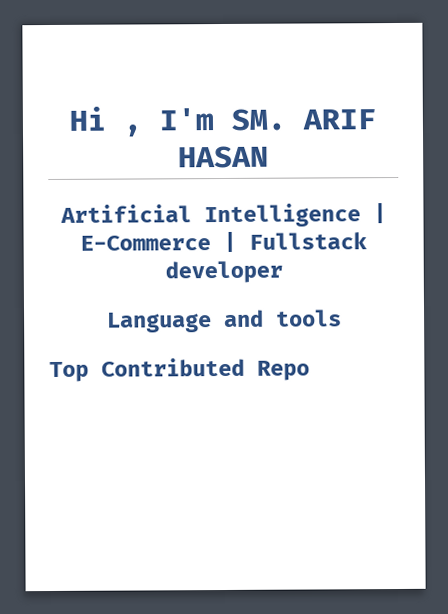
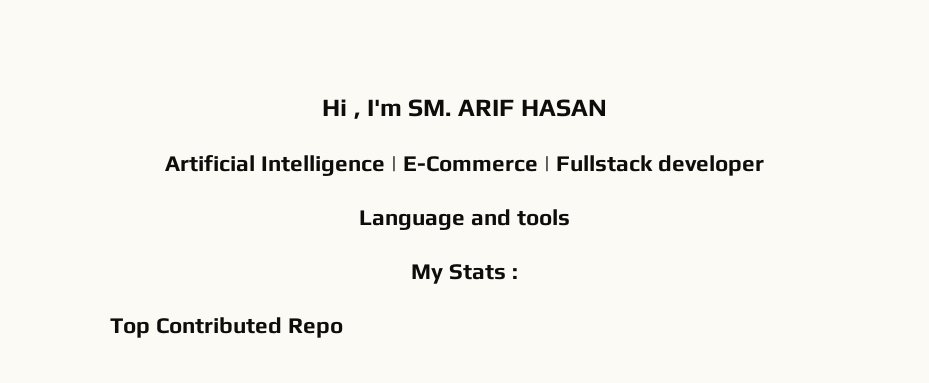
+ My Stats :

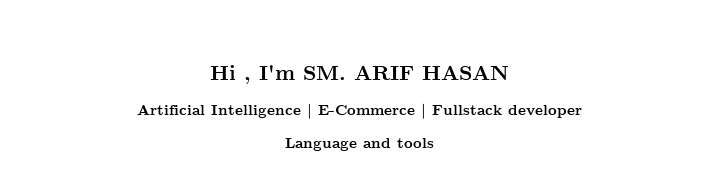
- My Stats :
- Top Contributed Repo

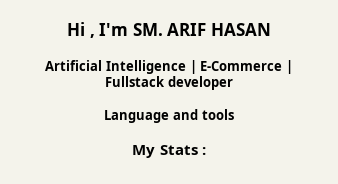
+ My Stats :

